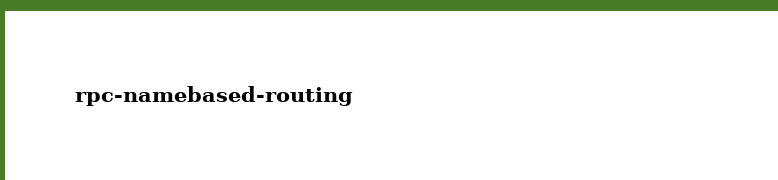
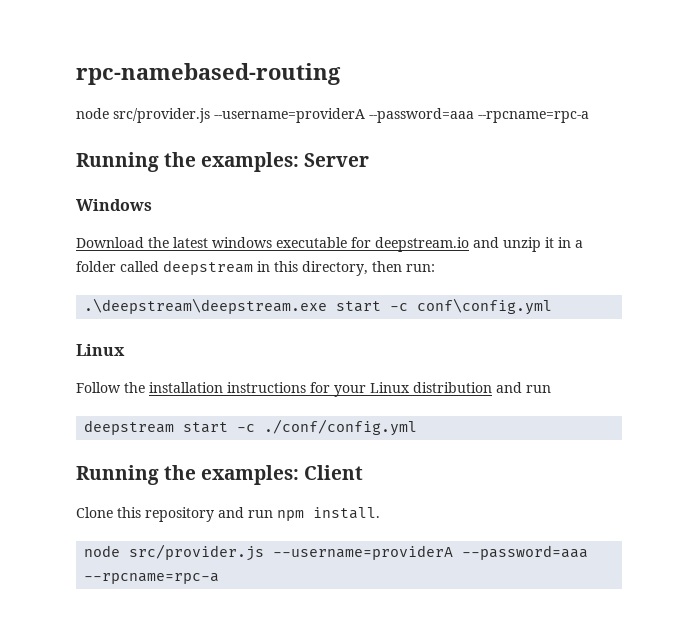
  rpc-namebased-routing
+ node src/provider.js --username=providerA --password=aaa --rpcname=rpc-a
+ Running the examples: Server
+ Windows
+ Download the latest windows executable for deepstream.io and unzip it in a folder called deepstream in this directory, then run:
+ .\deepstream\deepstream.exe start -c conf\config.yml
+ Linux
+ Follow the installation instructions for your Linux distribution and run
+ deepstream start -c ./conf/config.yml
+ Running the examples: Client
+ Clone this repository and run npm install.
+ node src/provider.js --username=providerA --password=aaa --rpcname=rpc-a

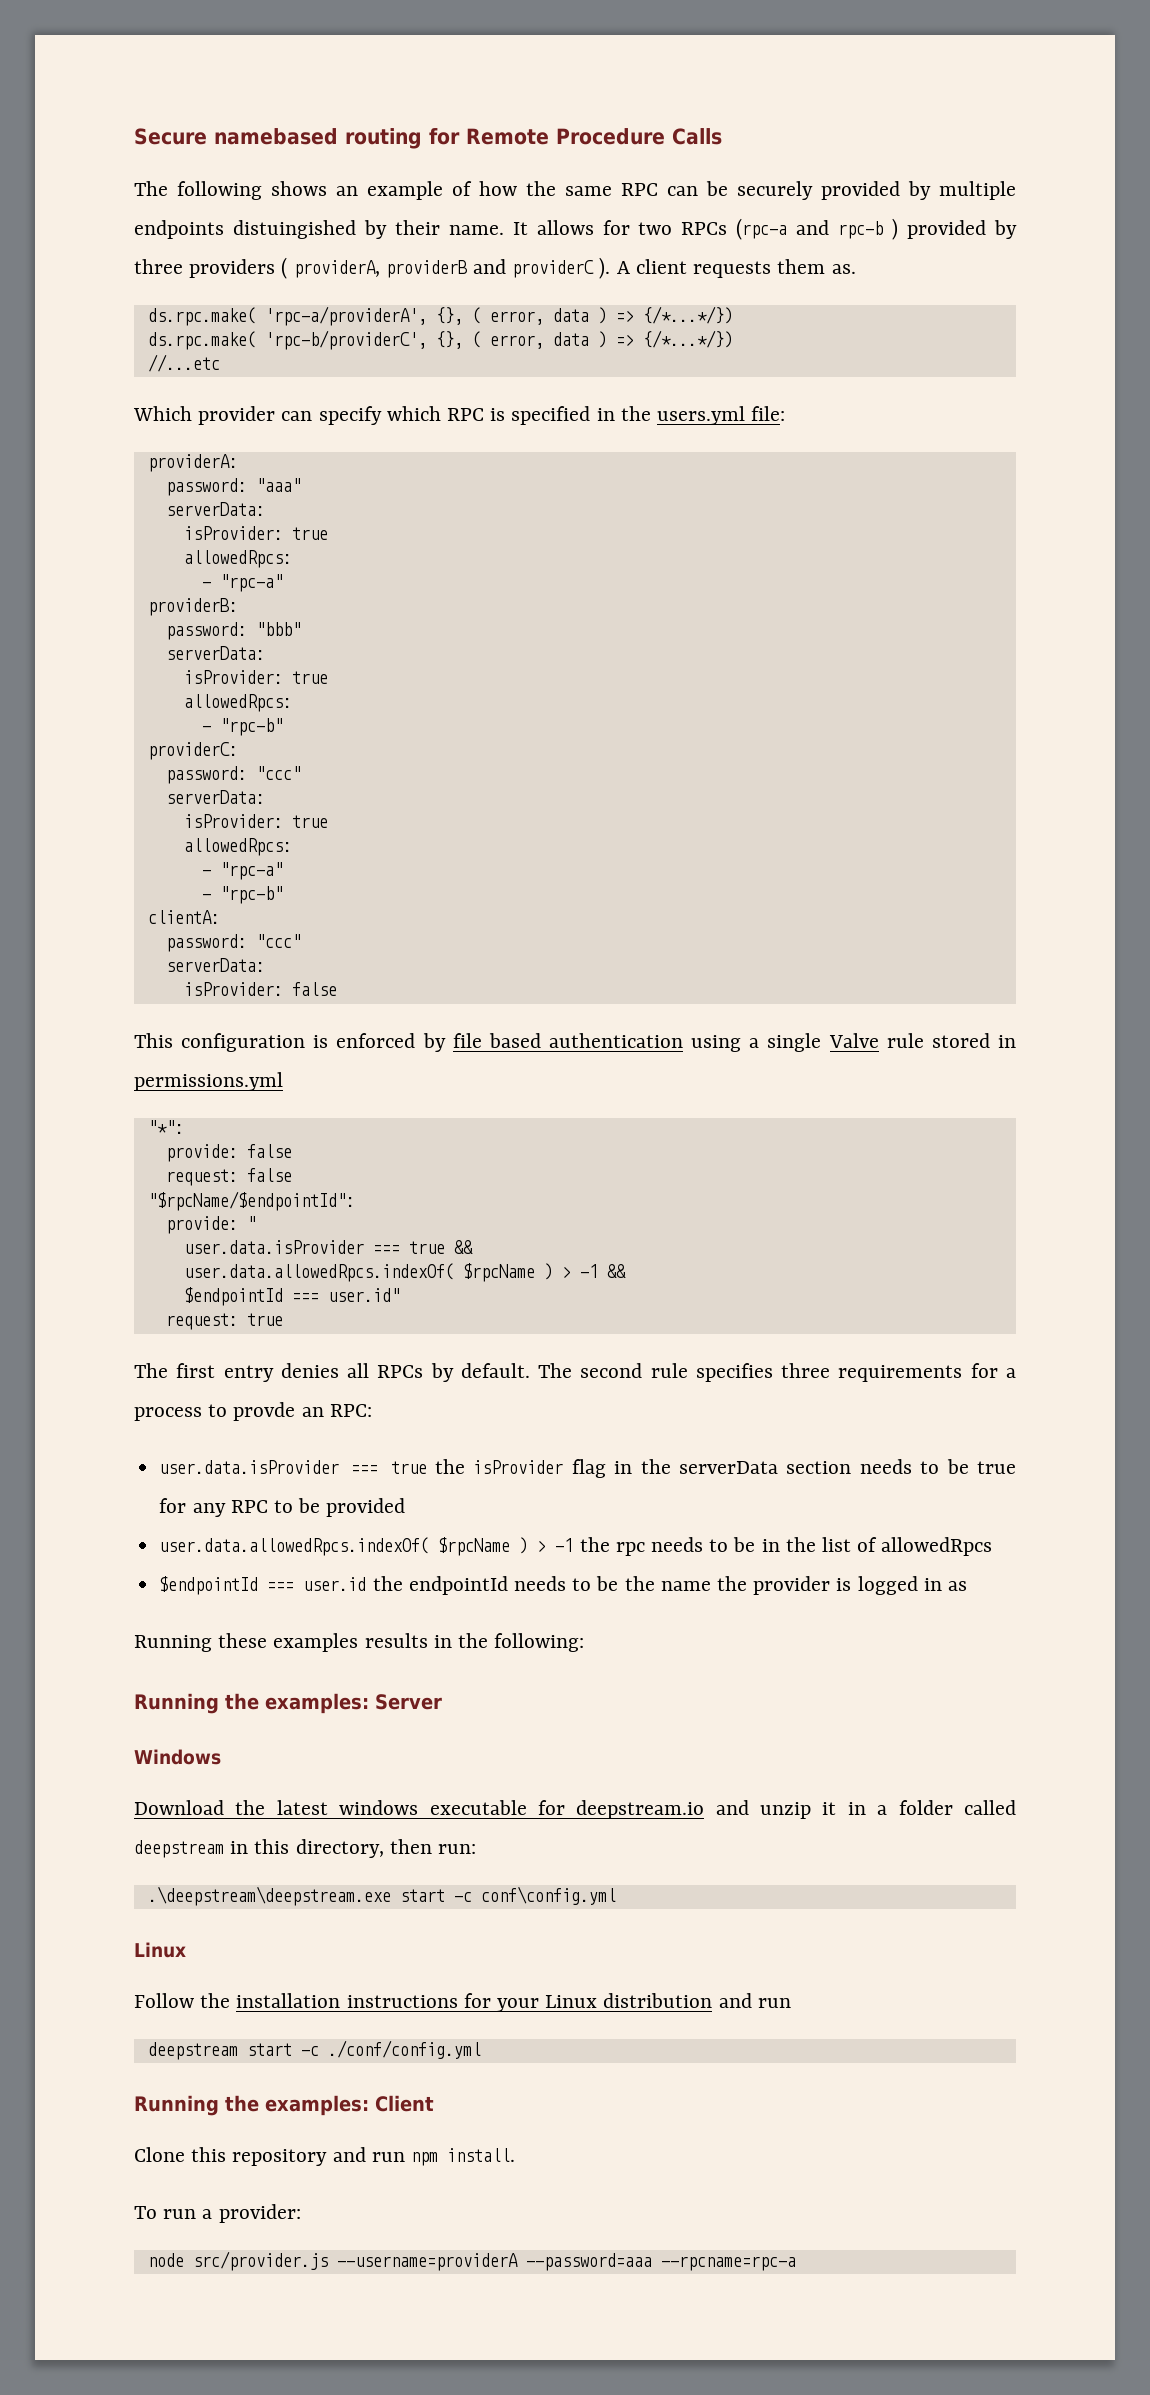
- rpc-namebased-routing
- node src/provider.js --username=providerA --password=aaa --rpcname=rpc-a
+ Secure namebased routing for Remote Procedure Calls
+ The following shows an example of how the same RPC can be securely provided by multiple endpoints distuingished by their name. It allows for two RPCs (rpc-a and rpc-b ) provided by three providers ( providerA, providerB and providerC ). A client requests them as.
+ ds.rpc.make( 'rpc-a/providerA', {}, ( error, data ) => {/*...*/})
+ ds.rpc.make( 'rpc-b/providerC', {}, ( error, data ) => {/*...*/})
+ //...etc
+ Which provider can specify which RPC is specified in the users.yml file:
+ providerA:
+ password: "aaa"
+ serverData:
+ isProvider: true
+ allowedRpcs:
+ - "rpc-a"
+ providerB:
+ password: "bbb"
+ serverData:
+ isProvider: true
+ allowedRpcs:
+ - "rpc-b"
+ providerC:
+ password: "ccc"
+ serverData:
+ isProvider: true
+ allowedRpcs:
+ - "rpc-a"
+ - "rpc-b"
+ clientA:
+ password: "ccc"
+ serverData:
+ isProvider: false
+ This configuration is enforced by file based authentication using a single Valve rule stored in permissions.yml
+ "*":
+ provide: false
+ request: false
+ "$rpcName/$endpointId":
+ provide: "
+ user.data.isProvider === true &&
+ user.data.allowedRpcs.indexOf( $rpcName ) > -1 &&
+ $endpointId === user.id"
+ request: true
+ The first entry denies all RPCs by default. The second rule specifies three requirements for a process to provde an RPC:
+ user.data.isProvider === true the isProvider flag in the serverData section needs to be true for any RPC to be provided
+ user.data.allowedRpcs.indexOf( $rpcName ) > -1 the rpc needs to be in the list of allowedRpcs
+ $endpointId === user.id the endpointId needs to be the name the provider is logged in as
+ Running these examples results in the following:
+ To run a provider:

